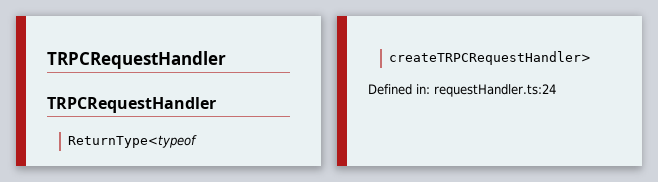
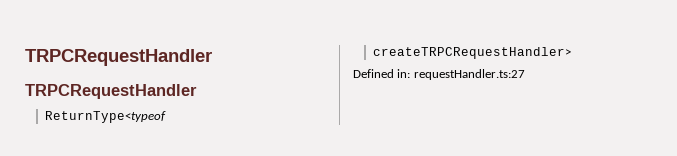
- Defined in: requestHandler.ts:24
+ Defined in: requestHandler.ts:27

